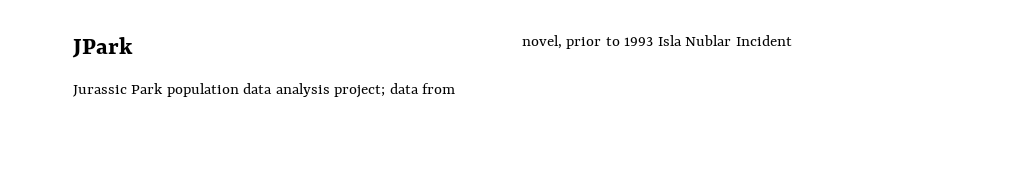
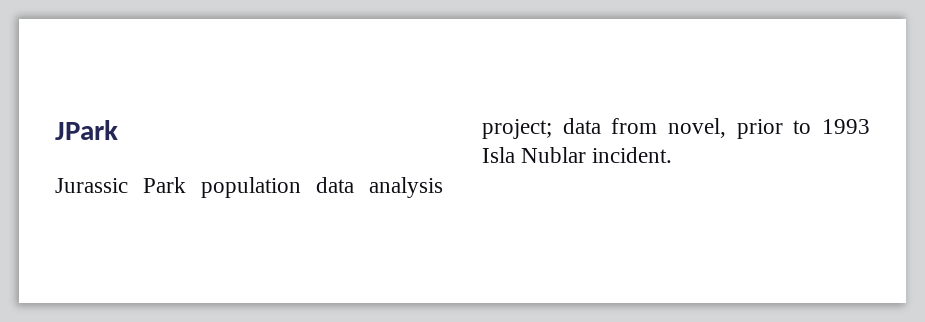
- Jurassic Park population data analysis project; data from novel, prior to 1993 Isla Nublar Incident
+ Jurassic Park population data analysis project; data from novel, prior to 1993 Isla Nublar incident.

